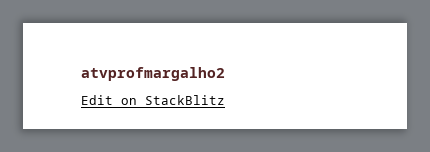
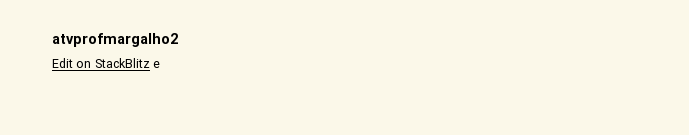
- Edit on StackBlitz
+ Edit on StackBlitz e

